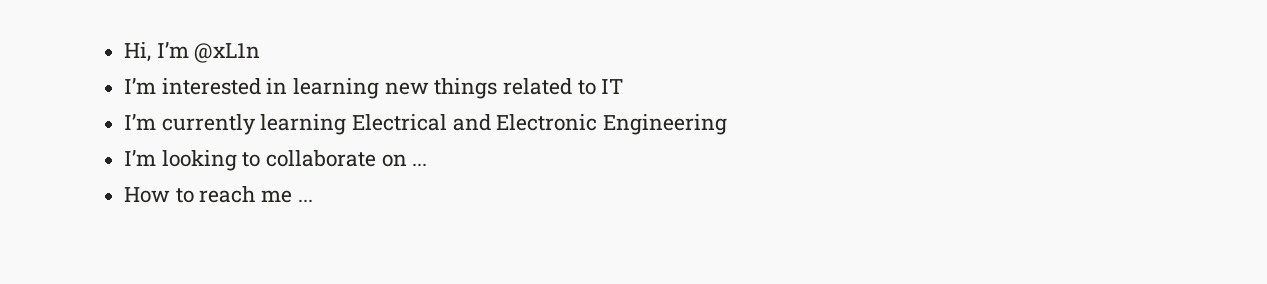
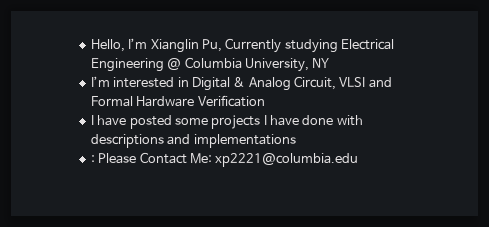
- Hi, I’m @xL1n
- I’m interested in learning new things related to IT
- I’m currently learning Electrical and Electronic Engineering
- I’m looking to collaborate on ...
- How to reach me ...
+ Hello, I’m Xianglin Pu, Currently studying Electrical Engineering @ Columbia University, NY
+ I’m interested in Digital & Analog Circuit, VLSI and Formal Hardware Verification
+ I have posted some projects I have done with descriptions and implementations
+ : Please Contact Me: xp2221@columbia.edu

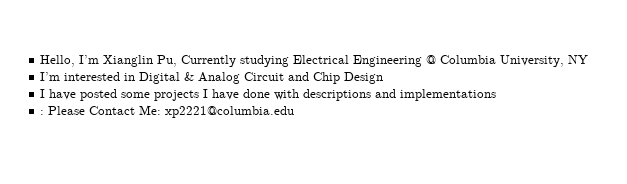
- I’m interested in Digital & Analog Circuit, VLSI and Formal Hardware Verification
+ I’m interested in Digital & Analog Circuit and Chip Design

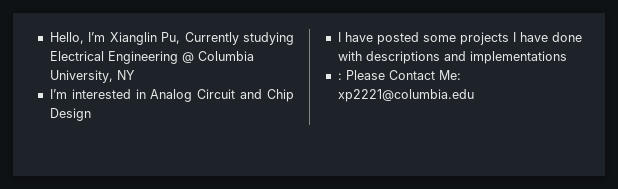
- I’m interested in Digital & Analog Circuit and Chip Design
+ I’m interested in Analog Circuit and Chip Design

